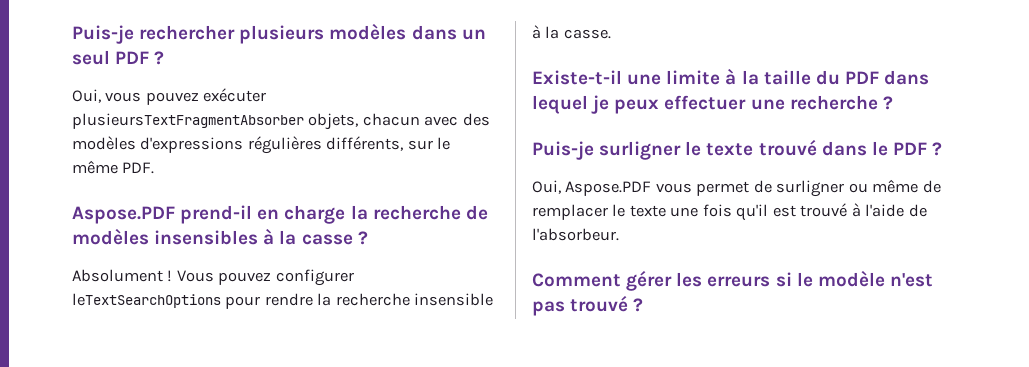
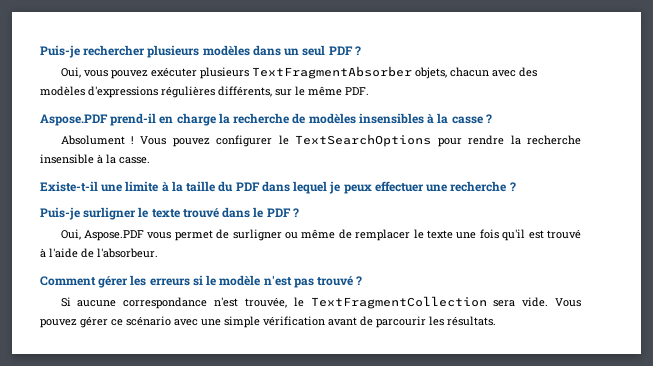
- Oui, vous pouvez exécuter plusieursTextFragmentAbsorber objets, chacun avec des modèles d'expressions régulières différents, sur le même PDF.
+ Oui, vous pouvez exécuter plusieurs TextFragmentAbsorber objets, chacun avec des modèles d'expressions régulières différents, sur le même PDF.
- Vous pouvez configurer leTextSearchOptions pour rendre la recherche insensible à la casse.
+ Vous pouvez configurer le TextSearchOptions pour rendre la recherche insensible à la casse.
+ Si aucune correspondance n'est trouvée, le TextFragmentCollection sera vide. Vous pouvez gérer ce scénario avec une simple vérification avant de parcourir les résultats.

